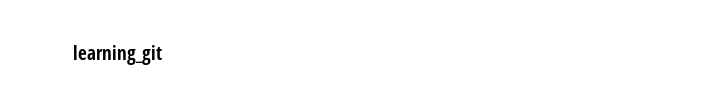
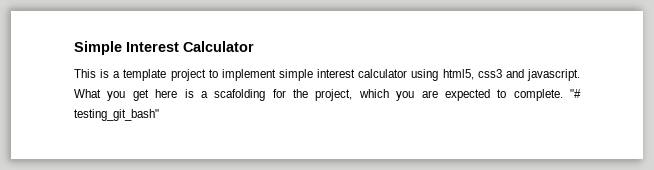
- learning_git
+ Simple Interest Calculator
+ This is a template project to implement simple interest calculator using html5, css3 and javascript. What you get here is a scafolding for the project, which you are expected to complete. "# testing_git_bash"

